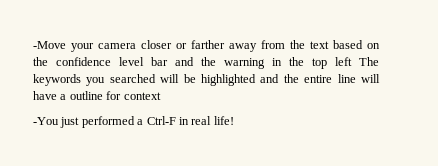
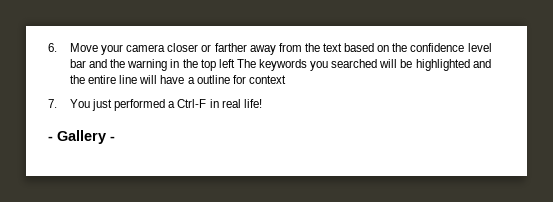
- -Move your camera closer or farther away from the text based on the confidence level bar and the warning in the top left The keywords you searched will be highlighted and the entire line will have a outline for context
+ 6. Move your camera closer or farther away from the text based on the confidence level bar and the warning in the top left The keywords you searched will be highlighted and the entire line will have a outline for context
- -You just performed a Ctrl-F in real life!
+ 7. You just performed a Ctrl-F in real life!
+ - Gallery -

